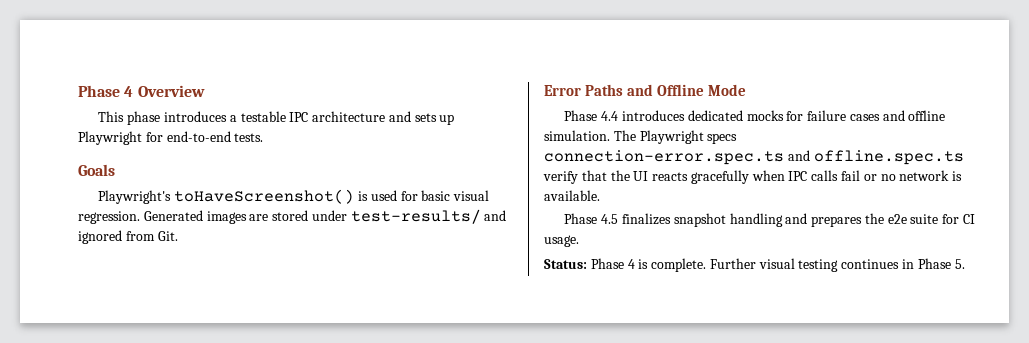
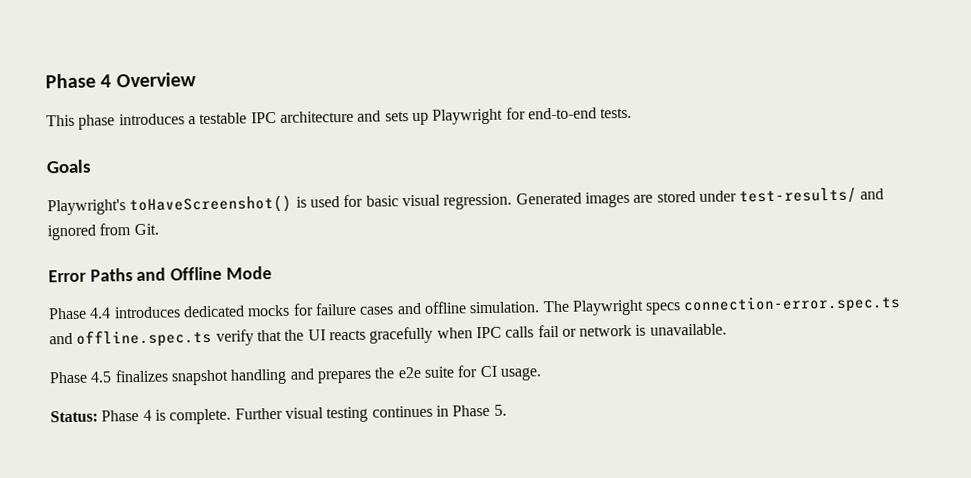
- The Playwright specs connection-error.spec.ts and offline.spec.ts verify that the UI reacts gracefully when IPC calls fail or no network is available.
+ The Playwright specs connection-error.spec.ts and offline.spec.ts verify that the UI reacts gracefully when IPC calls fail or network is unavailable.

